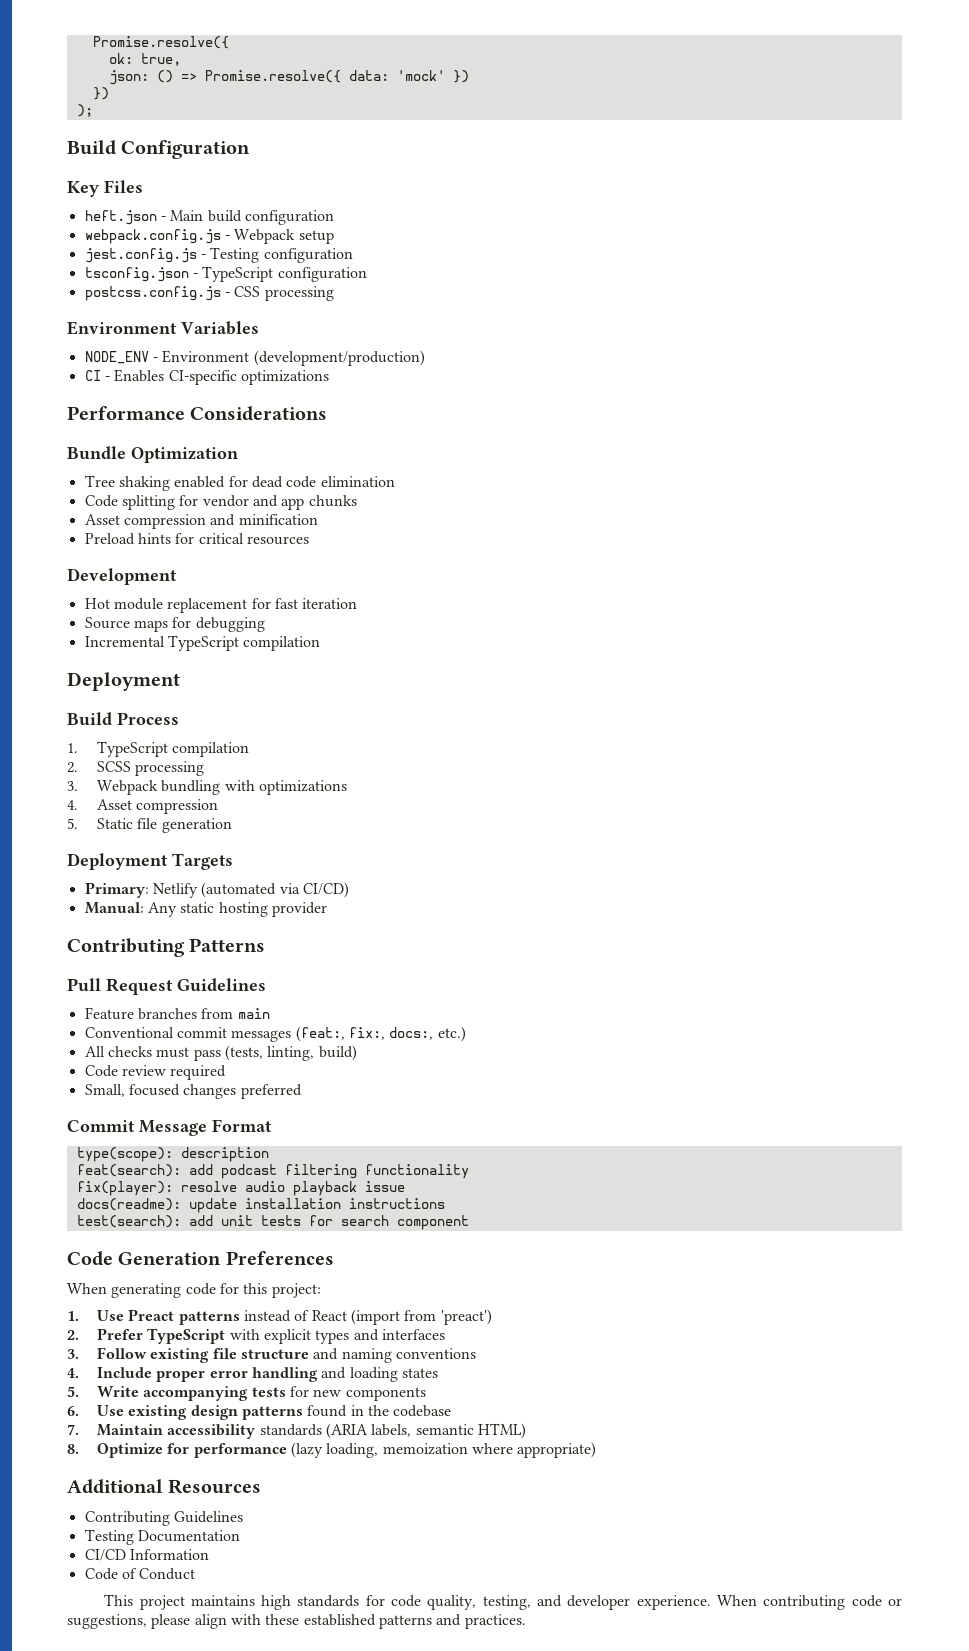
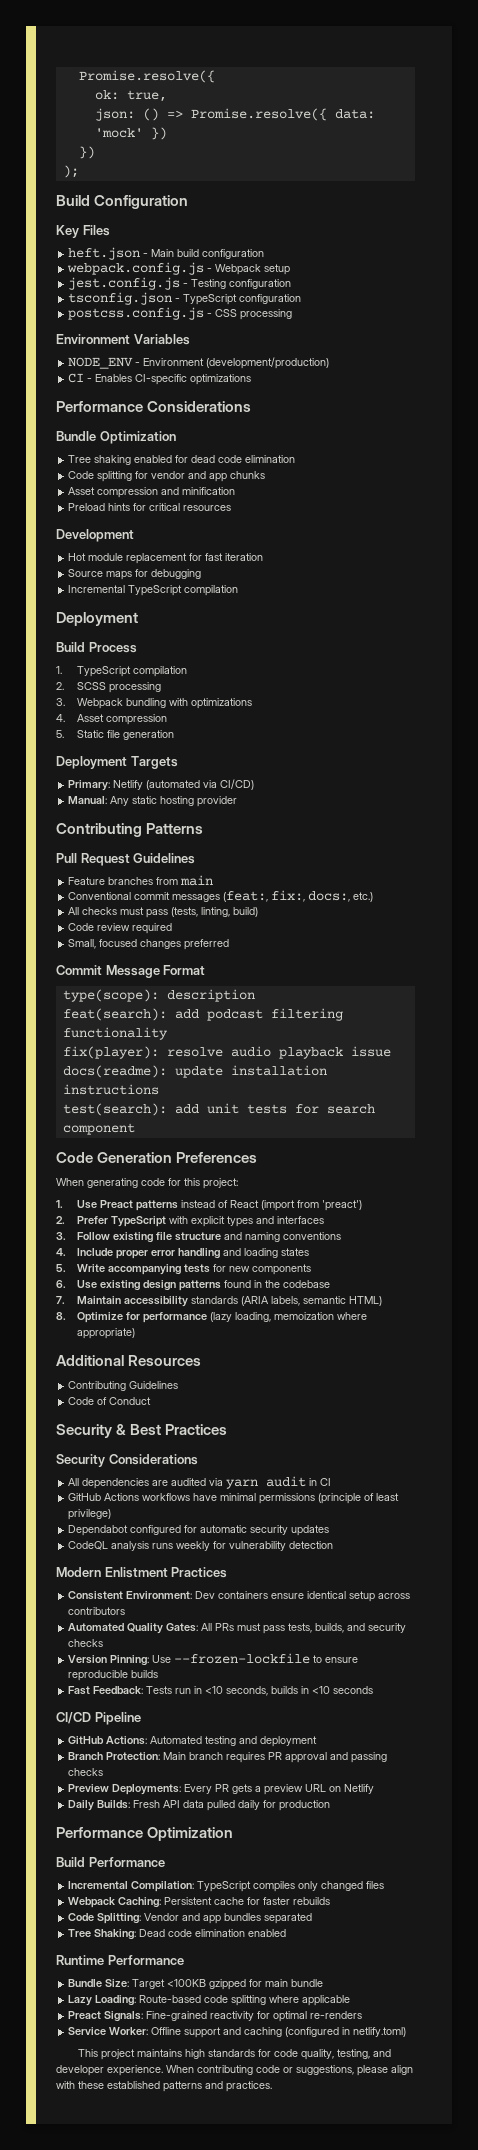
- Testing Documentation
- CI/CD Information
+ Security & Best Practices
+ Security Considerations
+ All dependencies are audited via yarn audit in CI
+ GitHub Actions workflows have minimal permissions (principle of least privilege)
+ Dependabot configured for automatic security updates
+ CodeQL analysis runs weekly for vulnerability detection
+ Modern Enlistment Practices
+ Consistent Environment: Dev containers ensure identical setup across contributors
+ Automated Quality Gates: All PRs must pass tests, builds, and security checks
+ Version Pinning: Use --frozen-lockfile to ensure reproducible builds
+ Fast Feedback: Tests run in <10 seconds, builds in <10 seconds
+ CI/CD Pipeline
+ GitHub Actions: Automated testing and deployment
+ Branch Protection: Main branch requires PR approval and passing checks
+ Preview Deployments: Every PR gets a preview URL on Netlify
+ Daily Builds: Fresh API data pulled daily for production
+ Performance Optimization
+ Build Performance
+ Incremental Compilation: TypeScript compiles only changed files
+ Webpack Caching: Persistent cache for faster rebuilds
+ Code Splitting: Vendor and app bundles separated
+ Tree Shaking: Dead code elimination enabled
+ Runtime Performance
+ Bundle Size: Target <100KB gzipped for main bundle
+ Lazy Loading: Route-based code splitting where applicable
+ Preact Signals: Fine-grained reactivity for optimal re-renders
+ Service Worker: Offline support and caching (configured in netlify.toml)

